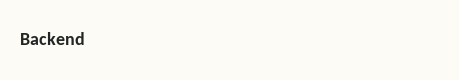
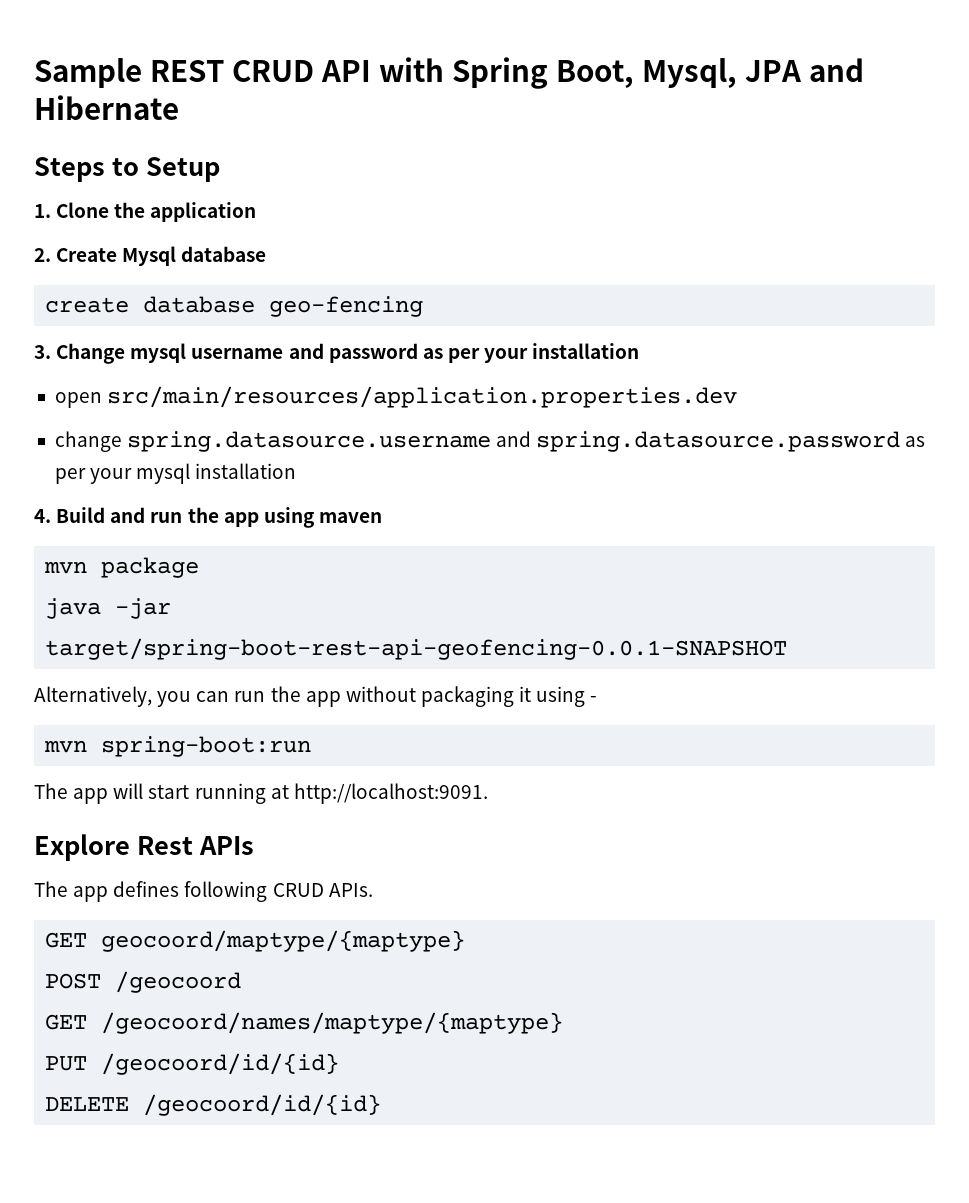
- Backend
+ Sample REST CRUD API with Spring Boot, Mysql, JPA and Hibernate
+ Steps to Setup
+ 1. Clone the application
+ 2. Create Mysql database
+ create database geo-fencing
+ 3. Change mysql username and password as per your installation
+ open src/main/resources/application.properties.dev
+ change spring.datasource.username and spring.datasource.password as per your mysql installation
+ 4. Build and run the app using maven
+ mvn package
+ java -jar target/spring-boot-rest-api-geofencing-0.0.1-SNAPSHOT
+ Alternatively, you can run the app without packaging it using -
+ mvn spring-boot:run
+ The app will start running at http://localhost:9091.
+ Explore Rest APIs
+ The app defines following CRUD APIs.
+ GET geocoord/maptype/{maptype}
+ POST /geocoord
+ GET /geocoord/names/maptype/{maptype}
+ PUT /geocoord/id/{id}
+ DELETE /geocoord/id/{id}

